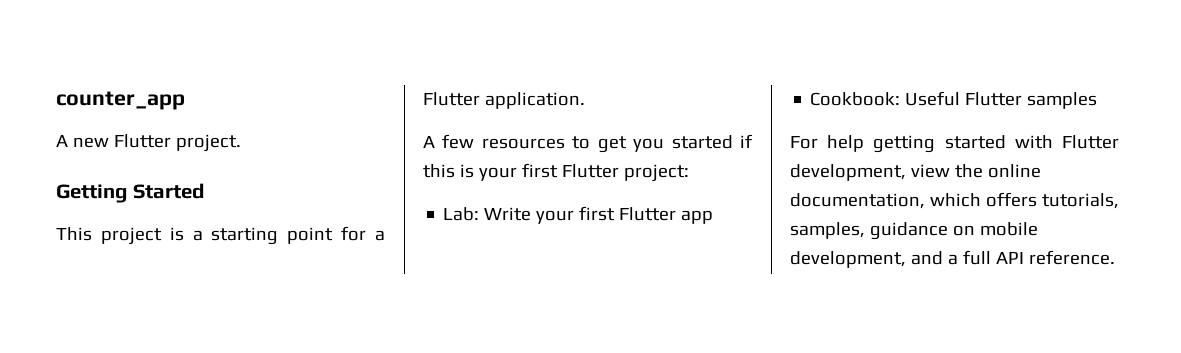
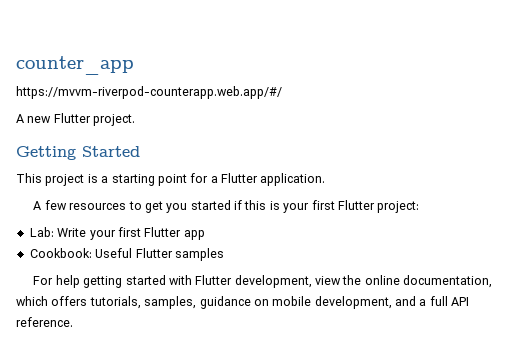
+ https://mvvm-riverpod-counterapp.web.app/#/

